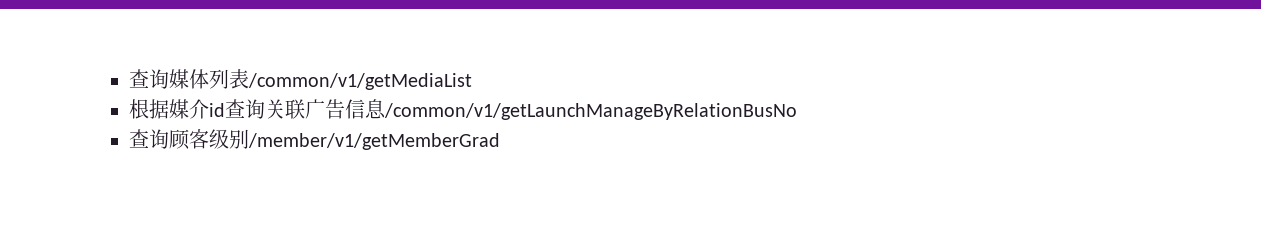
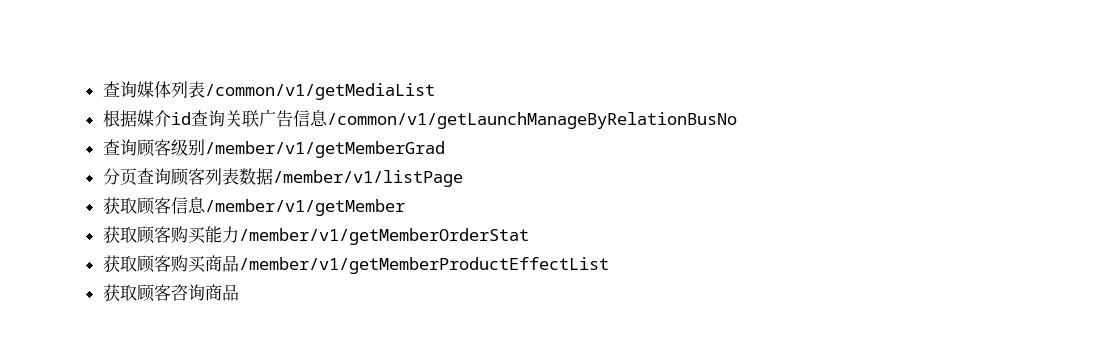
+ 分页查询顾客列表数据/member/v1/listPage
+ 获取顾客信息/member/v1/getMember
+ 获取顾客购买能力/member/v1/getMemberOrderStat
+ 获取顾客购买商品/member/v1/getMemberProductEffectList
+ 获取顾客咨询商品

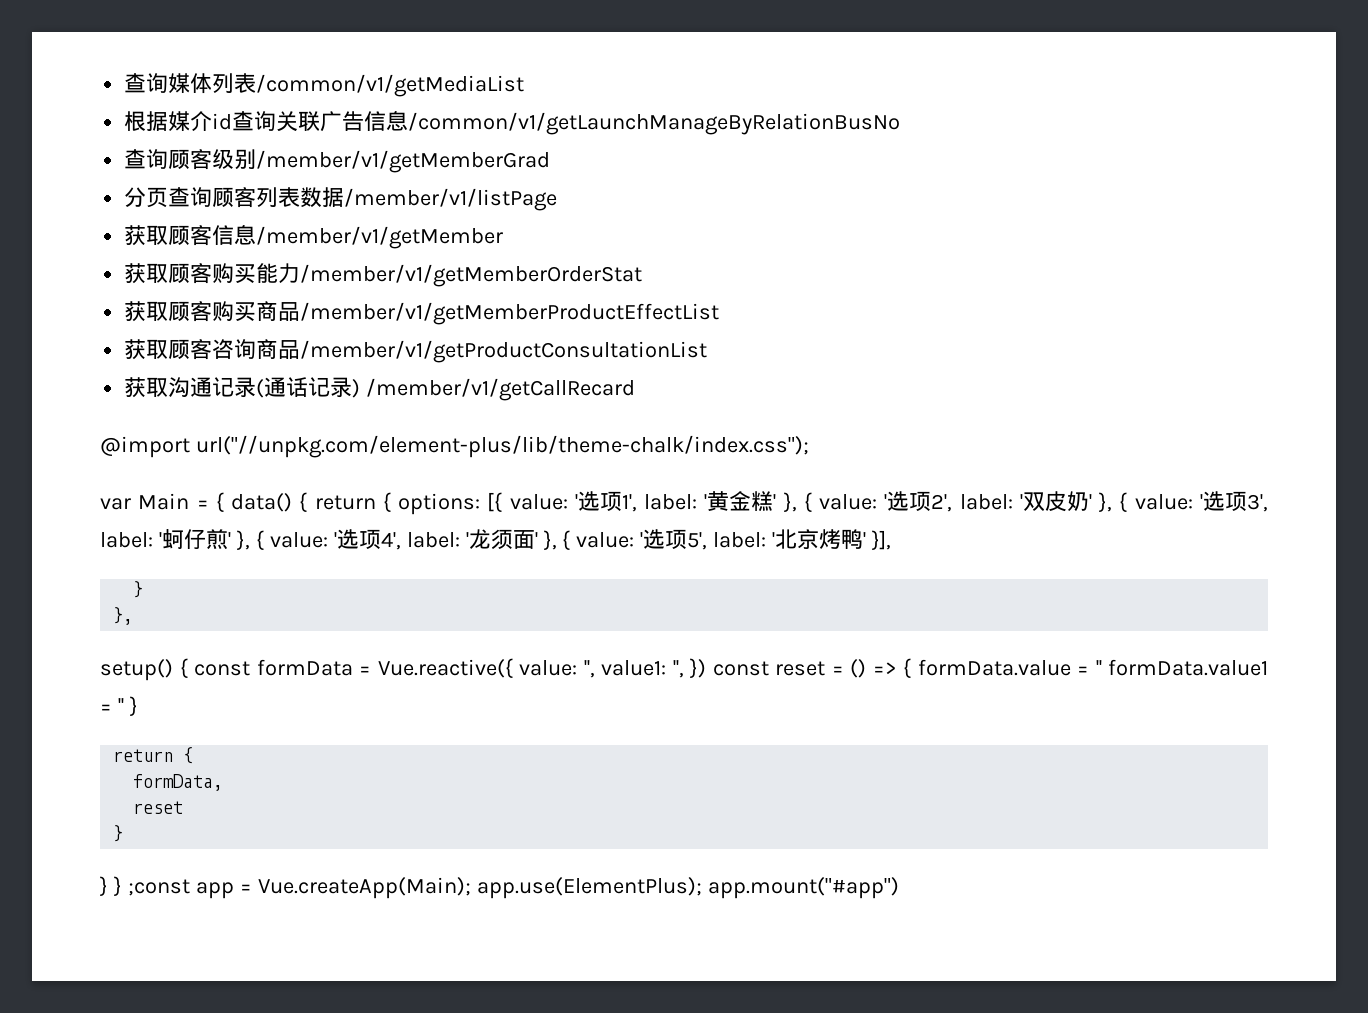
- 获取顾客咨询商品
+ 获取顾客咨询商品/member/v1/getProductConsultationList
+ 获取沟通记录(通话记录) /member/v1/getCallRecard
+ @import url("//unpkg.com/element-plus/lib/theme-chalk/index.css");
+ var Main = { data() { return { options: [{ value: '选项1', label: '黄金糕' }, { value: '选项2', label: '双皮奶' }, { value: '选项3', label: '蚵仔煎' }, { value: '选项4', label: '龙须面' }, { value: '选项5', label: '北京烤鸭' }],
+ }
+ },
+ setup() { const formData = Vue.reactive({ value: '', value1: '', }) const reset = () => { formData.value = '' formData.value1 = '' }
+ return {
+ formData,
+ reset
+ }
+ } } ;const app = Vue.createApp(Main); app.use(ElementPlus); app.mount("#app")

